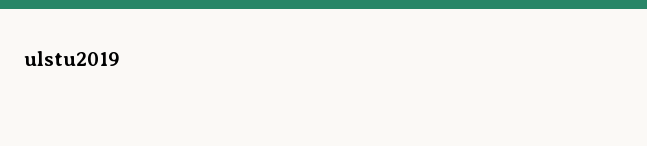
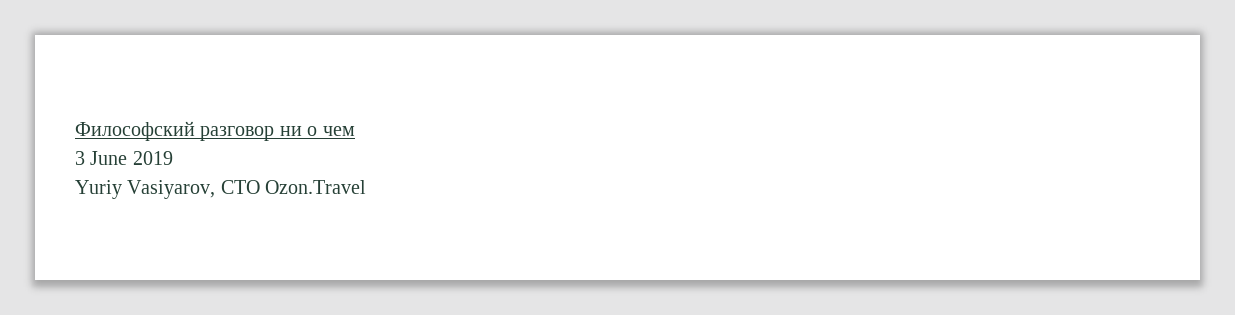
- ulstu2019
+ Философский разговор ни о чем
+ 3 June 2019
+ Yuriy Vasiyarov, CTO Ozon.Travel

